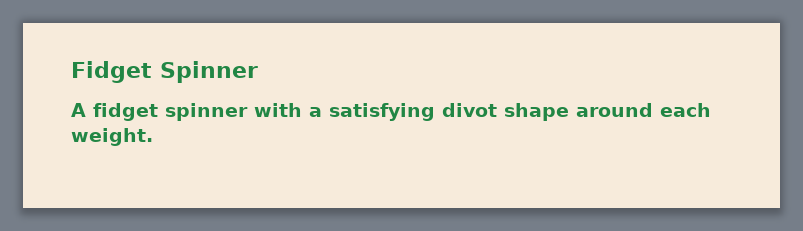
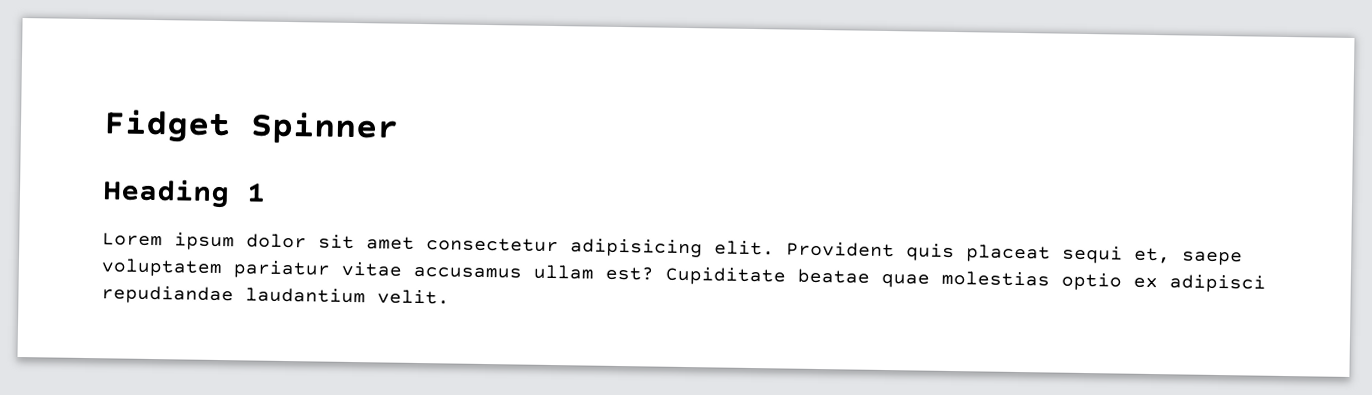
- A fidget spinner with a satisfying divot shape around each weight.
+ Heading 1
+ Lorem ipsum dolor sit amet consectetur adipisicing elit. Provident quis placeat sequi et, saepe voluptatem pariatur vitae accusamus ullam est? Cupiditate beatae quae molestias optio ex adipisci repudiandae laudantium velit.

